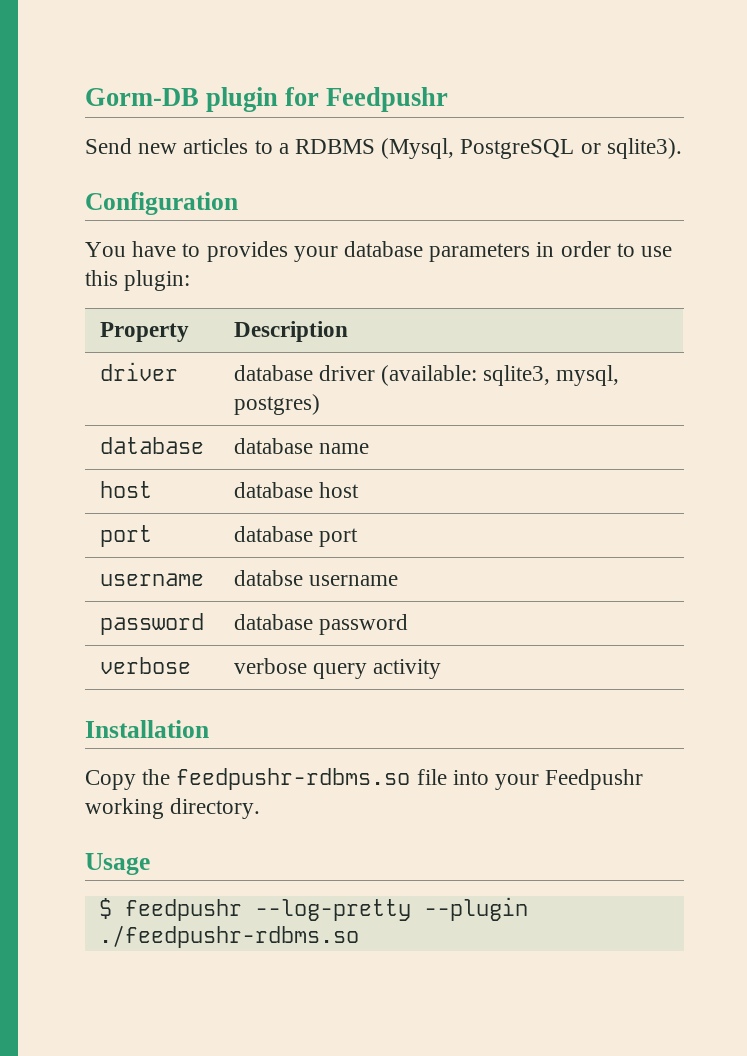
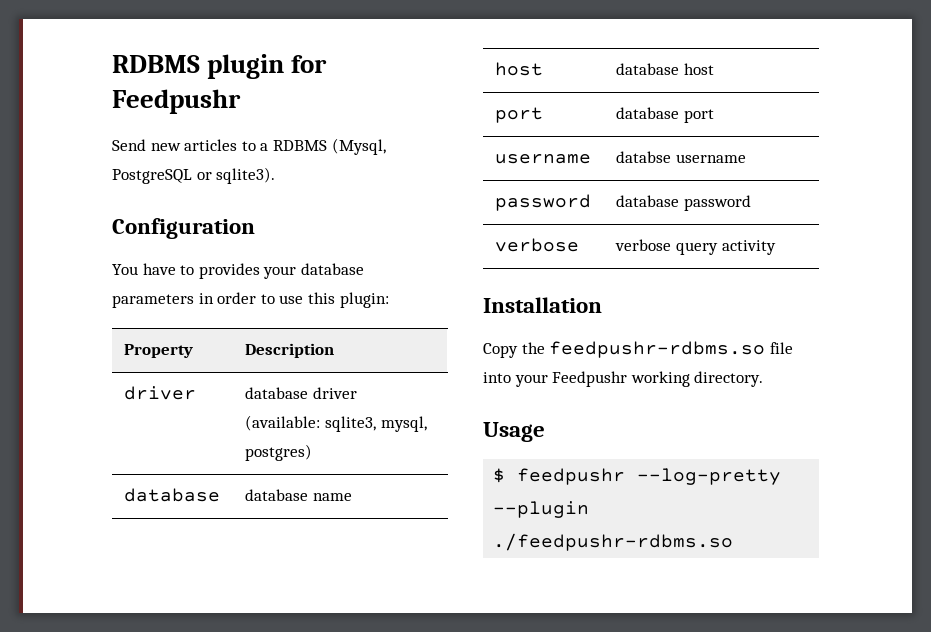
- Gorm-DB plugin for Feedpushr
+ RDBMS plugin for Feedpushr

